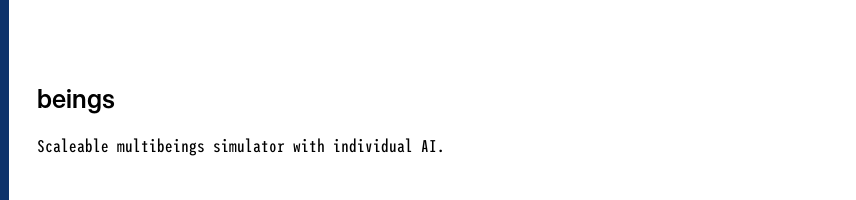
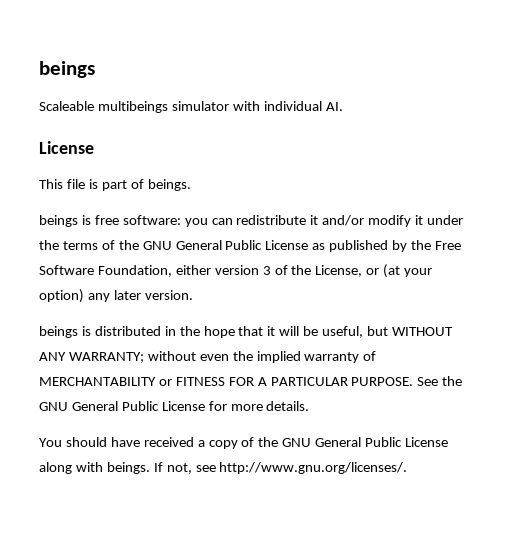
  Scaleable multibeings simulator with individual AI.
+ License
+ This file is part of beings.
+ beings is free software: you can redistribute it and/or modify it under the terms of the GNU General Public License as published by the Free Software Foundation, either version 3 of the License, or (at your option) any later version.
+ beings is distributed in the hope that it will be useful, but WITHOUT ANY WARRANTY; without even the implied warranty of MERCHANTABILITY or FITNESS FOR A PARTICULAR PURPOSE. See the GNU General Public License for more details.
+ You should have received a copy of the GNU General Public License along with beings. If not, see http://www.gnu.org/licenses/.

